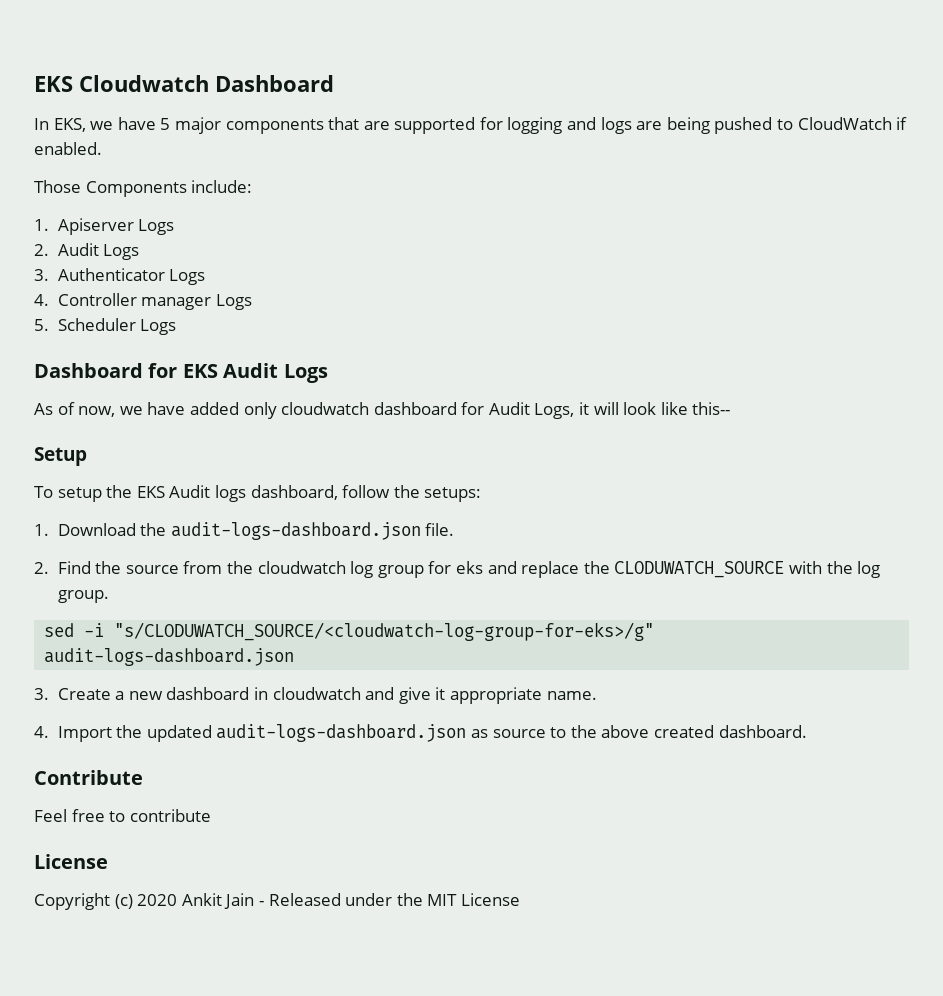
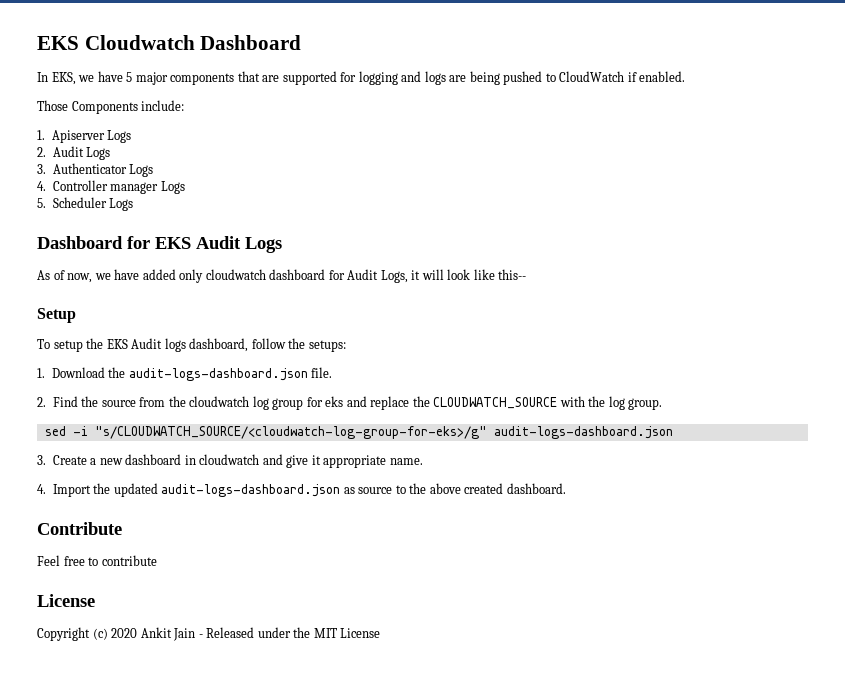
- 2. Find the source from the cloudwatch log group for eks and replace the CLODUWATCH_SOURCE with the log group.
+ 2. Find the source from the cloudwatch log group for eks and replace the CLOUDWATCH_SOURCE with the log group.
- sed -i "s/CLODUWATCH_SOURCE/<cloudwatch-log-group-for-eks>/g" audit-logs-dashboard.json
+ sed -i "s/CLOUDWATCH_SOURCE/<cloudwatch-log-group-for-eks>/g" audit-logs-dashboard.json

